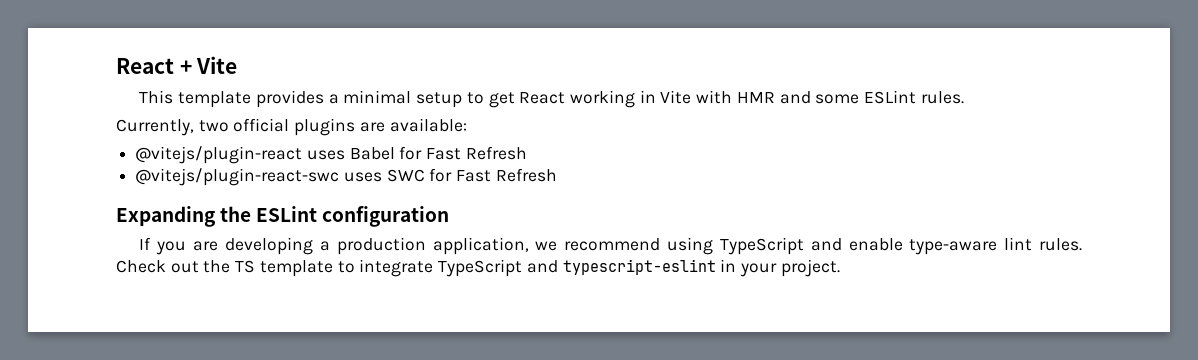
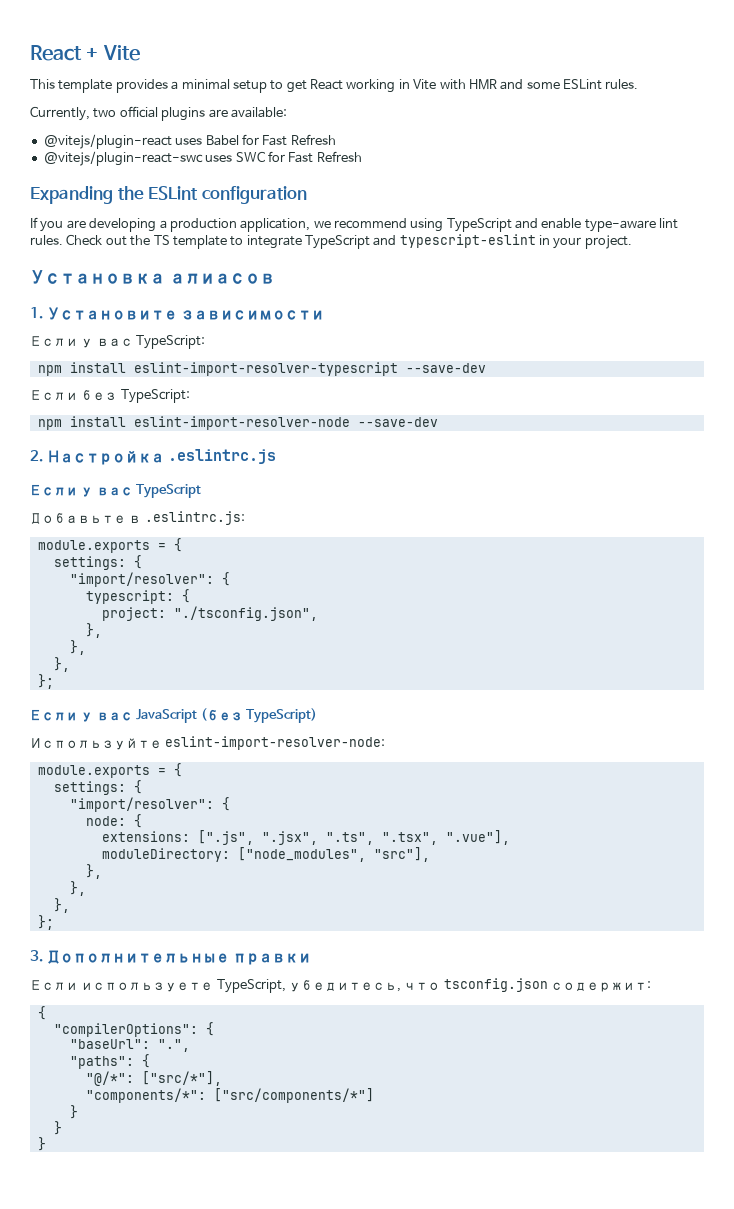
+ Установка алиасов
+ 1. Установите зависимости
+ Если у вас TypeScript:
+ npm install eslint-import-resolver-typescript --save-dev
+ Если без TypeScript:
+ npm install eslint-import-resolver-node --save-dev
+ 2. Настройка .eslintrc.js
+ Если у вас TypeScript
+ Добавьте в .eslintrc.js:
+ module.exports = {
+ settings: {
+ "import/resolver": {
+ typescript: {
+ project: "./tsconfig.json",
+ },
+ },
+ },
+ };
+ Если у вас JavaScript (без TypeScript)
+ Используйте eslint-import-resolver-node:
+ module.exports = {
+ settings: {
+ "import/resolver": {
+ node: {
+ extensions: [".js", ".jsx", ".ts", ".tsx", ".vue"],
+ moduleDirectory: ["node_modules", "src"],
+ },
+ },
+ },
+ };
+ 3. Дополнительные правки
+ Если используете TypeScript, убедитесь, что tsconfig.json содержит:
+ {
+ "compilerOptions": {
+ "baseUrl": ".",
+ "paths": {
+ "@/*": ["src/*"],
+ "components/*": ["src/components/*"]
+ }
+ }
+ }

